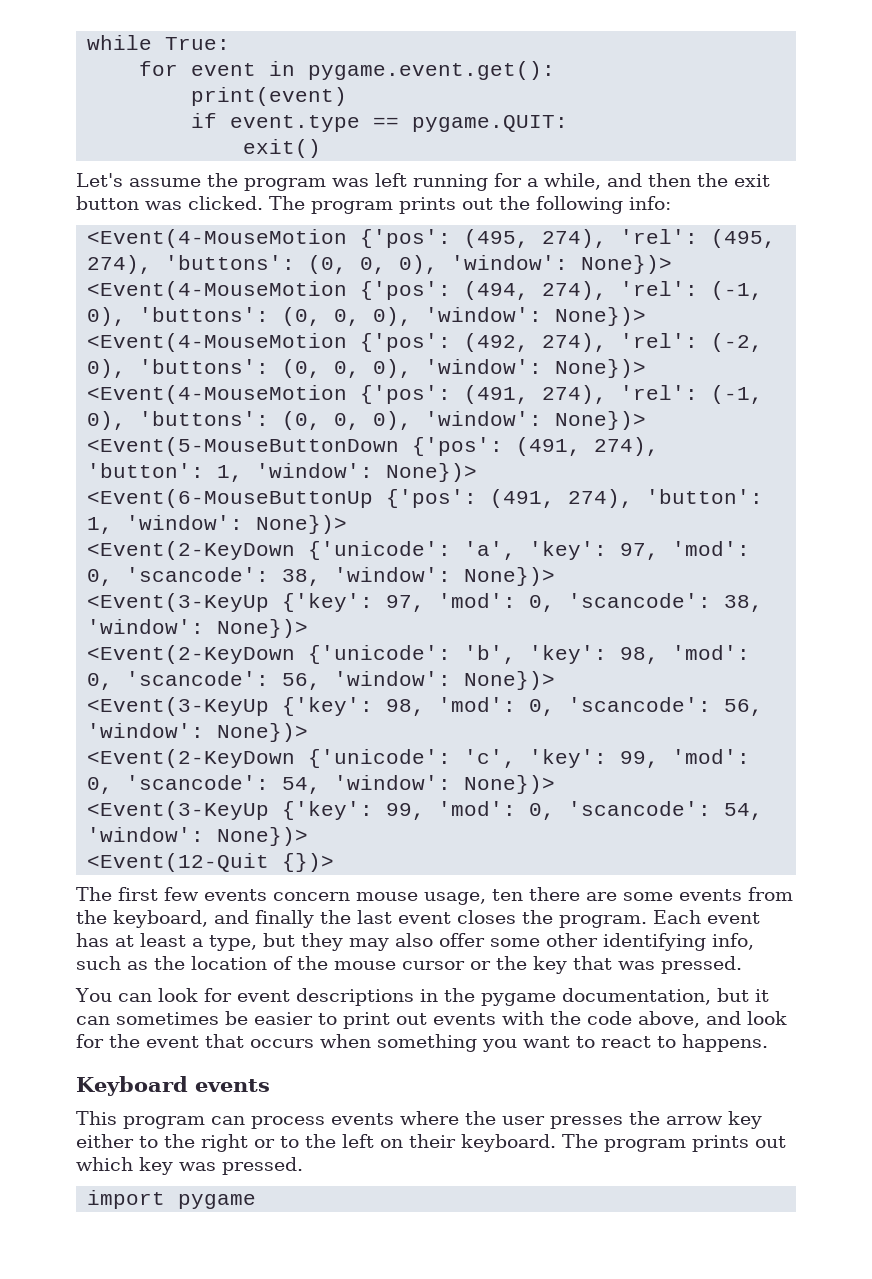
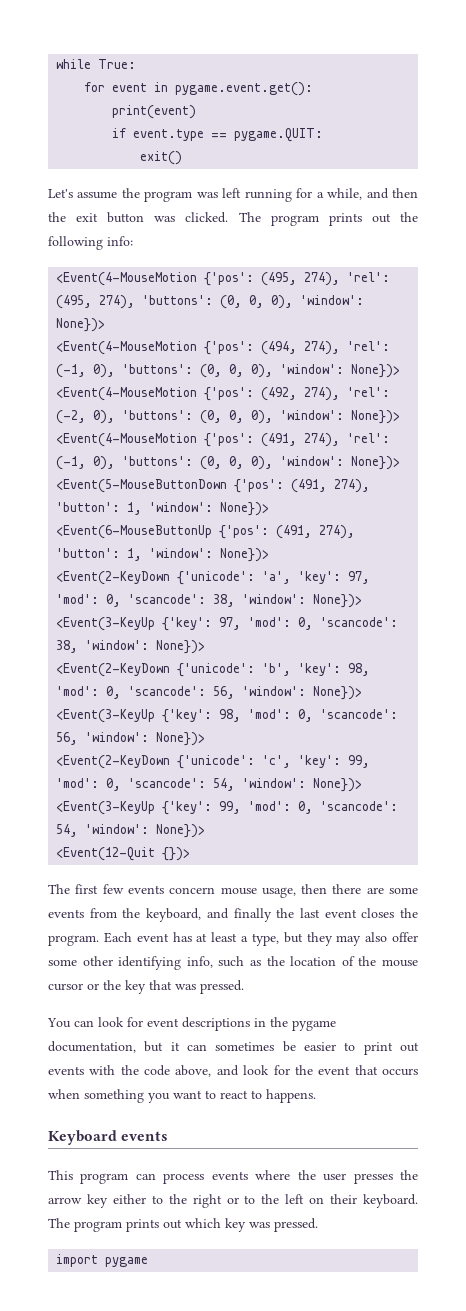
- The first few events concern mouse usage, ten there are some events from the keyboard, and finally the last event closes the program.
+ The first few events concern mouse usage, then there are some events from the keyboard, and finally the last event closes the program.

